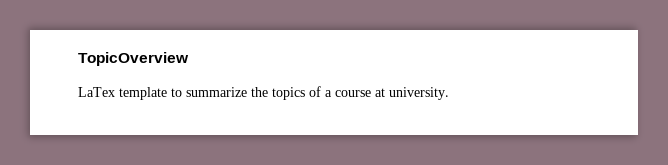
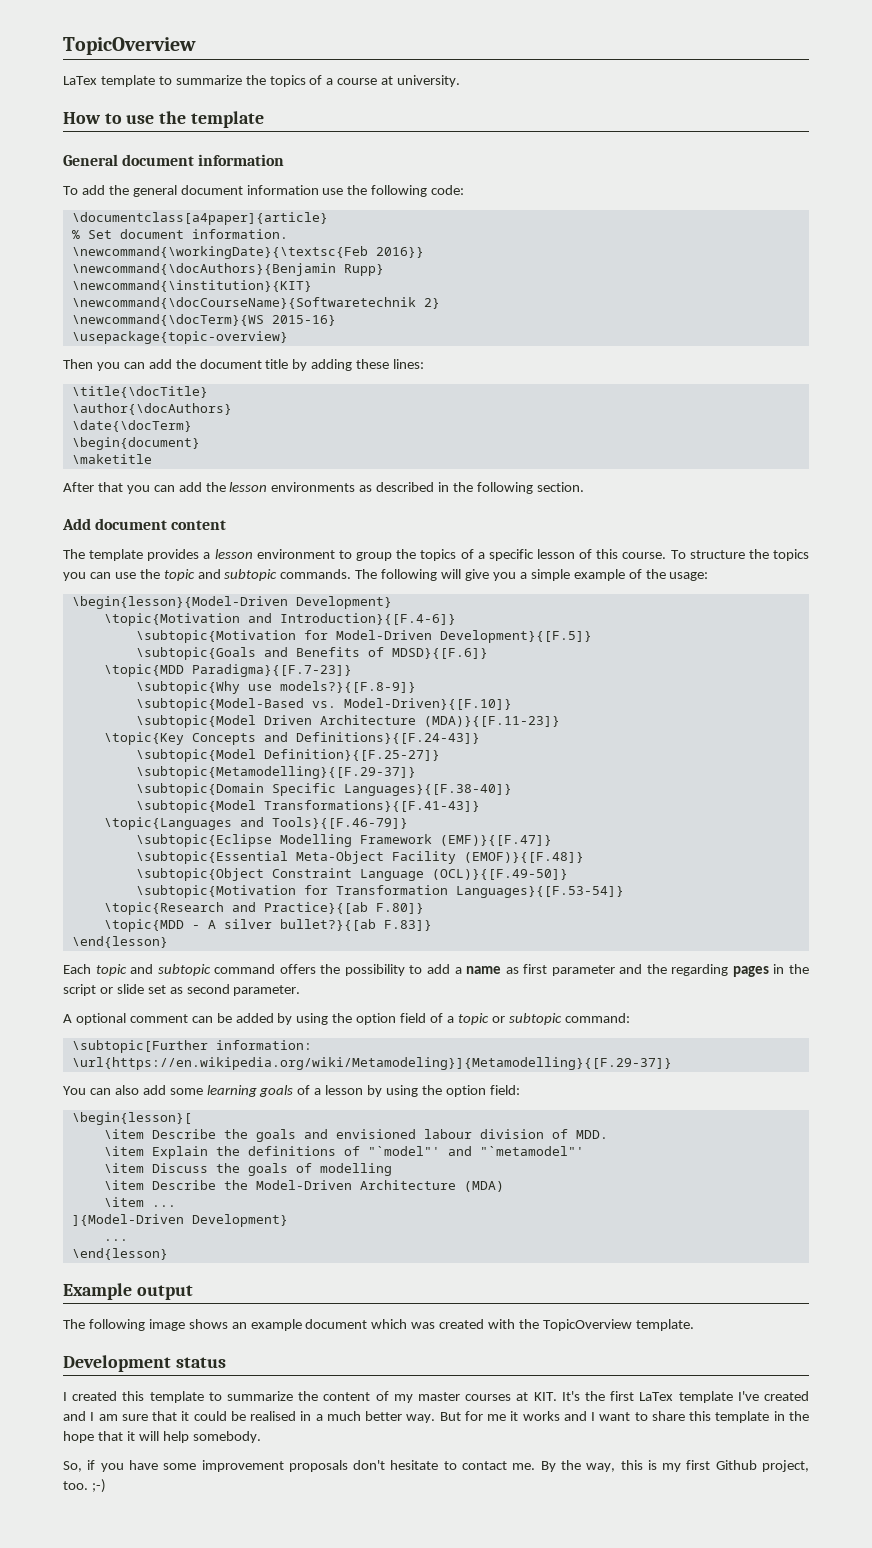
+ How to use the template
+ General document information
+ To add the general document information use the following code:
+ \documentclass[a4paper]{article}
+ % Set document information.
+ \newcommand{\workingDate}{\textsc{Feb 2016}}
+ \newcommand{\docAuthors}{Benjamin Rupp}
+ \newcommand{\institution}{KIT}
+ \newcommand{\docCourseName}{Softwaretechnik 2}
+ \newcommand{\docTerm}{WS 2015-16}
+ \usepackage{topic-overview}
+ Then you can add the document title by adding these lines:
+ \title{\docTitle}
+ \author{\docAuthors}
+ \date{\docTerm}
+ \begin{document}
+ \maketitle
+ After that you can add the lesson environments as described in the following section.
+ Add document content
+ The template provides a lesson environment to group the topics of a specific lesson of this course. To structure the topics you can use the topic and subtopic commands. The following will give you a simple example of the usage:
+ \begin{lesson}{Model-Driven Development}
+ \topic{Motivation and Introduction}{[F.4-6]}
+ \subtopic{Motivation for Model-Driven Development}{[F.5]}
+ \subtopic{Goals and Benefits of MDSD}{[F.6]}
+ \topic{MDD Paradigma}{[F.7-23]}
+ \subtopic{Why use models?}{[F.8-9]}
+ \subtopic{Model-Based vs. Model-Driven}{[F.10]}
+ \subtopic{Model Driven Architecture (MDA)}{[F.11-23]}
+ \topic{Key Concepts and Definitions}{[F.24-43]}
+ \subtopic{Model Definition}{[F.25-27]}
+ \subtopic{Metamodelling}{[F.29-37]}
+ \subtopic{Domain Specific Languages}{[F.38-40]}
+ \subtopic{Model Transformations}{[F.41-43]}
+ \topic{Languages and Tools}{[F.46-79]}
+ \subtopic{Eclipse Modelling Framework (EMF)}{[F.47]}
+ \subtopic{Essential Meta-Object Facility (EMOF)}{[F.48]}
+ \subtopic{Object Constraint Language (OCL)}{[F.49-50]}
+ \subtopic{Motivation for Transformation Languages}{[F.53-54]}
+ \topic{Research and Practice}{[ab F.80]}
+ \topic{MDD - A silver bullet?}{[ab F.83]}
+ \end{lesson}
+ Each topic and subtopic command offers the possibility to add a name as first parameter and the regarding pages in the script or slide set as second parameter.
+ A optional comment can be added by using the option field of a topic or subtopic command:
+ \subtopic[Further information: \url{https://en.wikipedia.org/wiki/Metamodeling}]{Metamodelling}{[F.29-37]}
+ You can also add some learning goals of a lesson by using the option field:
+ \begin{lesson}[
+ \item Describe the goals and envisioned labour division of MDD.
+ \item Explain the definitions of "`model"' and "`metamodel"'
+ \item Discuss the goals of modelling
+ \item Describe the Model-Driven Architecture (MDA)
+ \item ...
+ ]{Model-Driven Development}
+ ...
+ \end{lesson}
+ Example output
+ The following image shows an example document which was created with the TopicOverview template.
+ Development status
+ I created this template to summarize the content of my master courses at KIT. It's the first LaTex template I've created and I am sure that it could be realised in a much better way. But for me it works and I want to share this template in the hope that it will help somebody.
+ So, if you have some improvement proposals don't hesitate to contact me. By the way, this is my first Github project, too. ;-)

